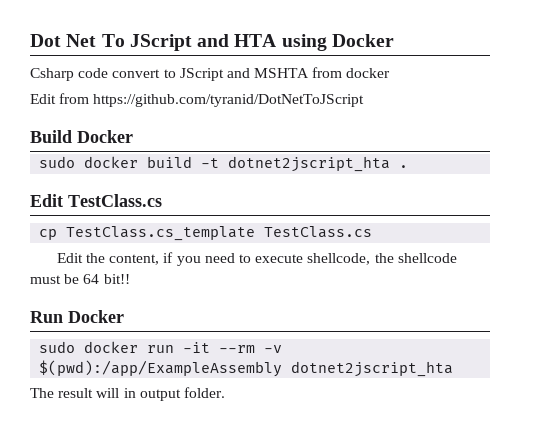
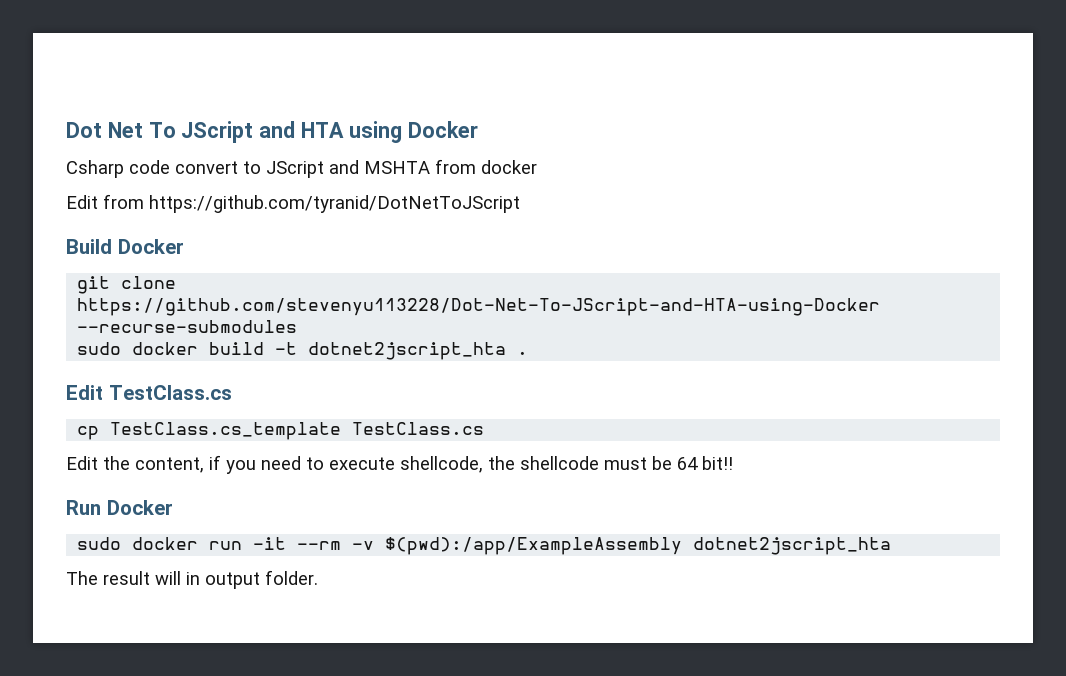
+ git clone https://github.com/stevenyu113228/Dot-Net-To-JScript-and-HTA-using-Docker --recurse-submodules

